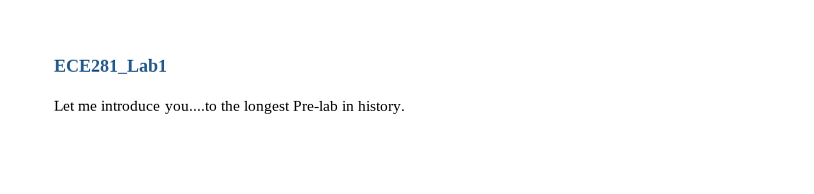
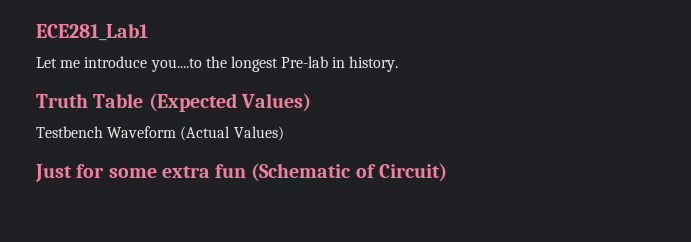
+ Truth Table (Expected Values)
+ Testbench Waveform (Actual Values)
+ Just for some extra fun (Schematic of Circuit)

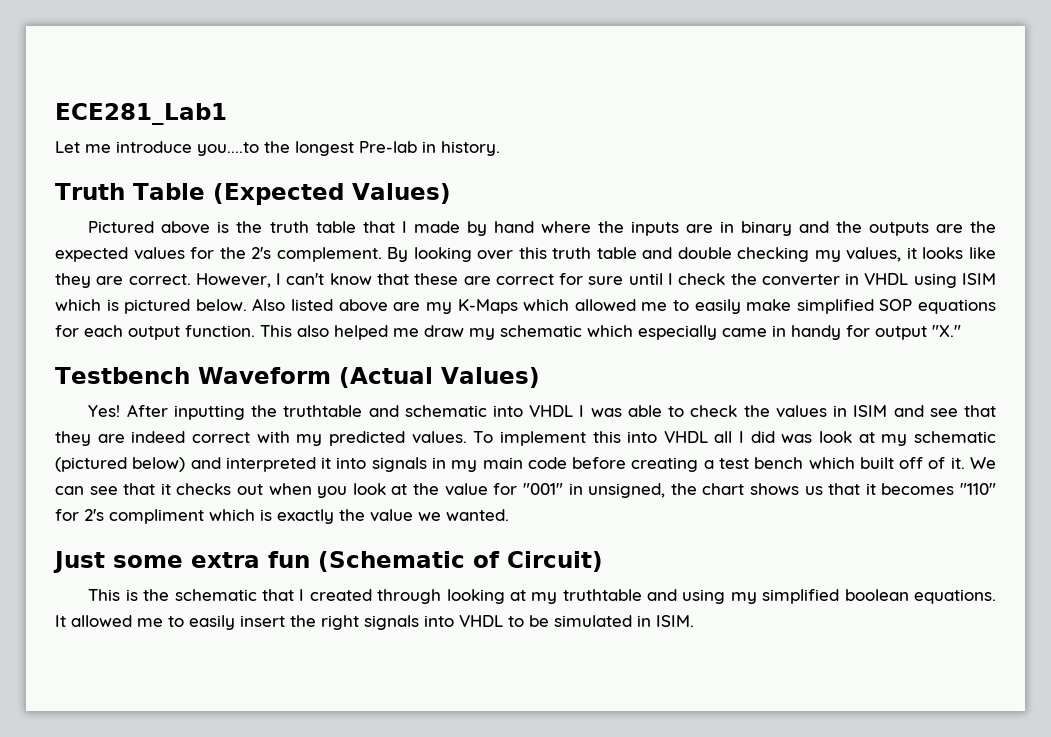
+ Pictured above is the truth table that I made by hand where the inputs are in binary and the outputs are the expected values for the 2's complement. By looking over this truth table and double checking my values, it looks like they are correct. However, I can't know that these are correct for sure until I check the converter in VHDL using ISIM which is pictured below. Also listed above are my K-Maps which allowed me to easily make simplified SOP equations for each output function. This also helped me draw my schematic which especially came in handy for output "X."
  Testbench Waveform (Actual Values)
+ Yes! After inputting the truthtable and schematic into VHDL I was able to check the values in ISIM and see that they are indeed correct with my predicted values. To implement this into VHDL all I did was look at my schematic (pictured below) and interpreted it into signals in my main code before creating a test bench which built off of it. We can see that it checks out when you look at the value for "001" in unsigned, the chart shows us that it becomes "110" for 2's compliment which is exactly the value we wanted.
- Just for some extra fun (Schematic of Circuit)
+ Just some extra fun (Schematic of Circuit)
+ This is the schematic that I created through looking at my truthtable and using my simplified boolean equations. It allowed me to easily insert the right signals into VHDL to be simulated in ISIM.

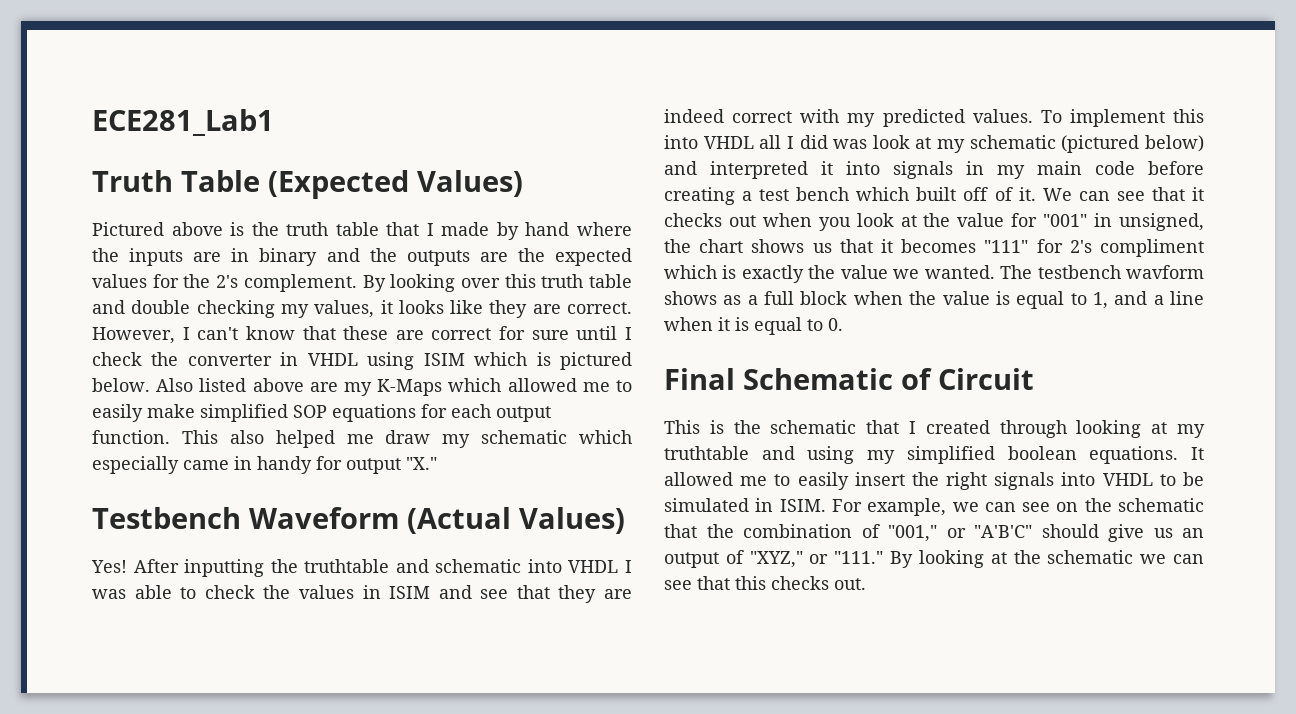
- Let me introduce you....to the longest Pre-lab in history.
- We can see that it checks out when you look at the value for "001" in unsigned, the chart shows us that it becomes "110" for 2's compliment which is exactly the value we wanted.
- Just some extra fun (Schematic of Circuit)
+ We can see that it checks out when you look at the value for "001" in unsigned, the chart shows us that it becomes "111" for 2's compliment which is exactly the value we wanted. The testbench wavform shows as a full block when the value is equal to 1, and a line when it is equal to 0.
+ Final Schematic of Circuit
+ For example, we can see on the schematic that the combination of "001," or "A'B'C" should give us an output of "XYZ," or "111." By looking at the schematic we can see that this checks out.

